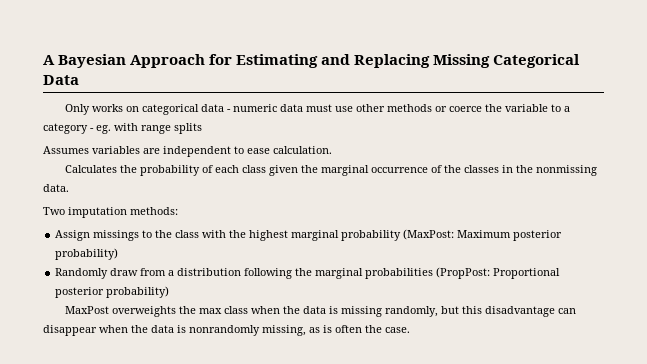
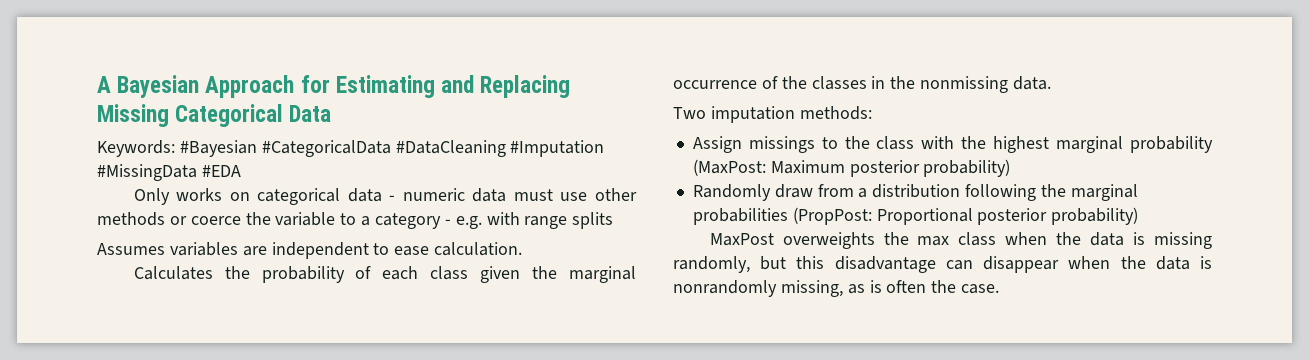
+ Keywords: #Bayesian #CategoricalData #DataCleaning #Imputation #MissingData #EDA
- Only works on categorical data - numeric data must use other methods or coerce the variable to a category - eg. with range splits
+ Only works on categorical data - numeric data must use other methods or coerce the variable to a category - e.g. with range splits

